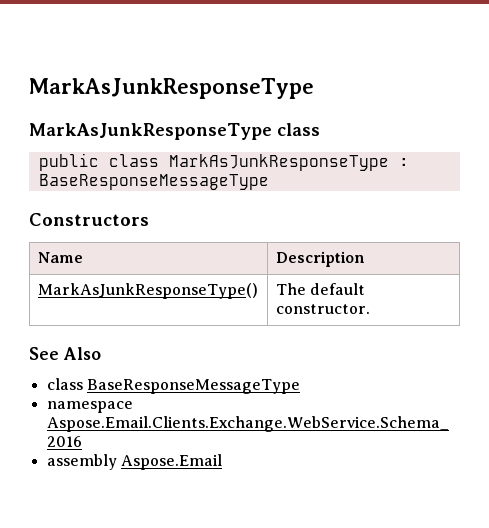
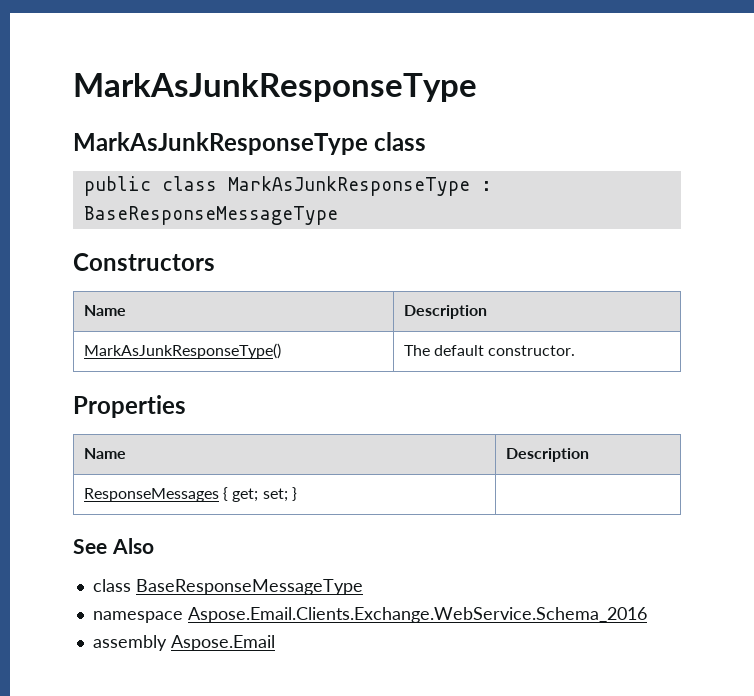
+ Properties
+ Name | Description
+ ResponseMessages { get; set; } |

